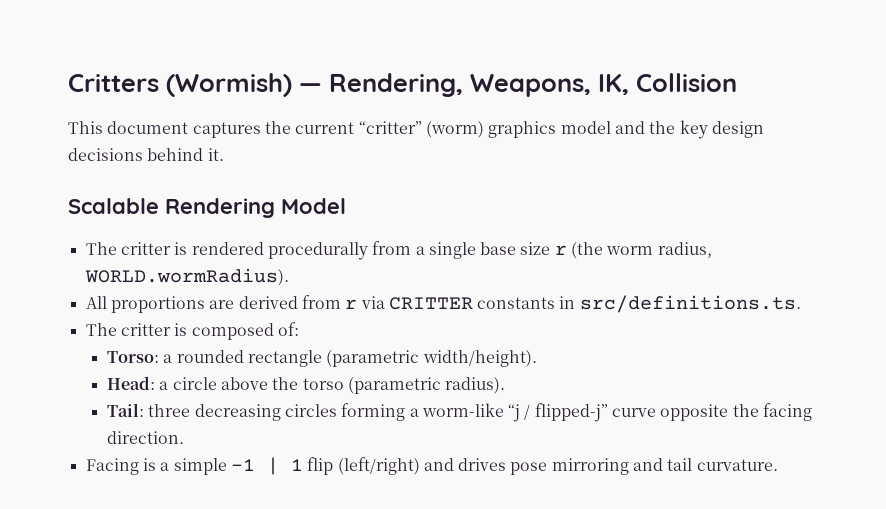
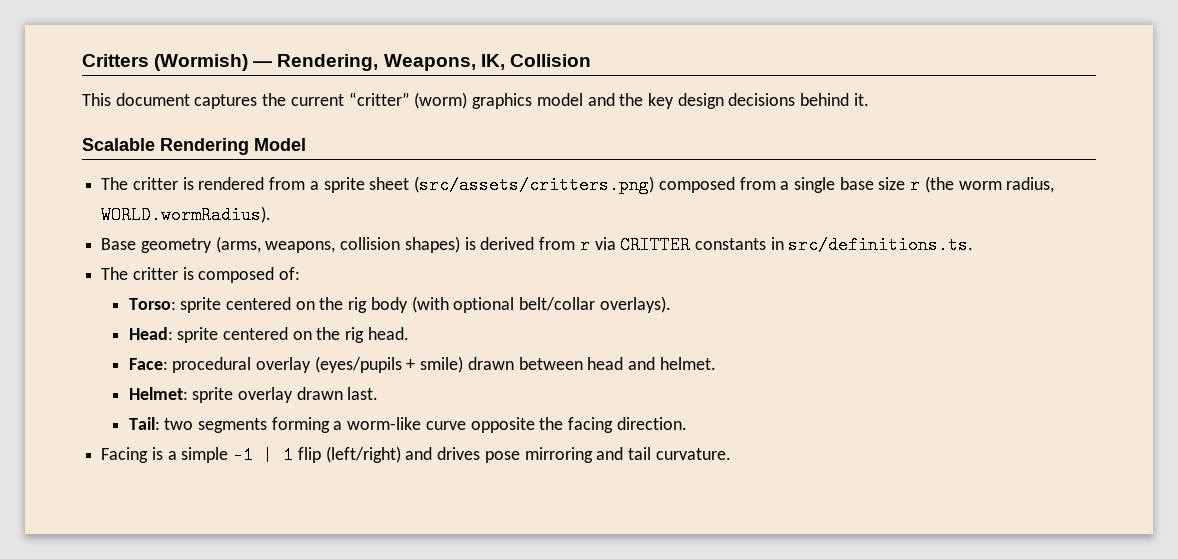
- The critter is rendered procedurally from a single base size r (the worm radius, WORLD.wormRadius).
+ The critter is rendered from a sprite sheet (src/assets/critters.png) composed from a single base size r (the worm radius, WORLD.wormRadius).
- All proportions are derived from r via CRITTER constants in src/definitions.ts.
+ Base geometry (arms, weapons, collision shapes) is derived from r via CRITTER constants in src/definitions.ts.
- Torso: a rounded rectangle (parametric width/height).
- Head: a circle above the torso (parametric radius).
- Tail: three decreasing circles forming a worm-like “j / flipped-j” curve opposite the facing direction.
+ Torso: sprite centered on the rig body (with optional belt/collar overlays).
+ Head: sprite centered on the rig head.
+ Face: procedural overlay (eyes/pupils + smile) drawn between head and helmet.
+ Helmet: sprite overlay drawn last.
+ Tail: two segments forming a worm-like curve opposite the facing direction.

